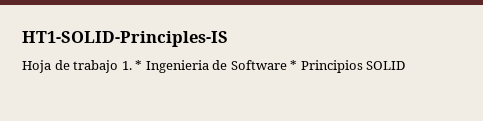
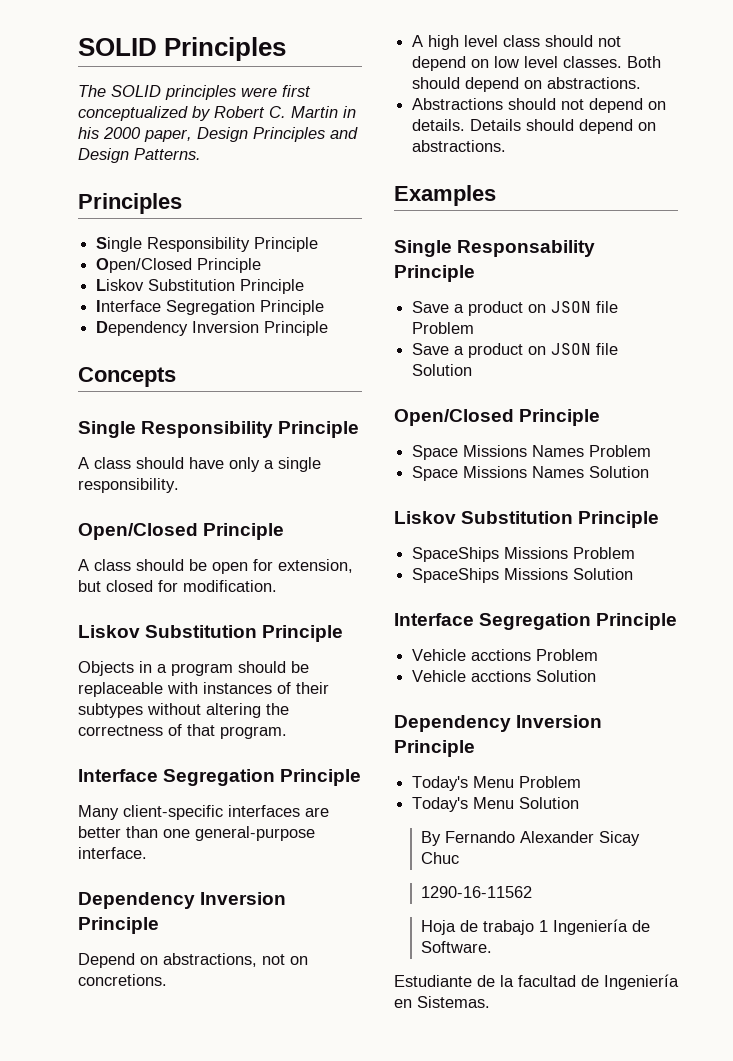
- HT1-SOLID-Principles-IS
- Hoja de trabajo 1. * Ingenieria de Software * Principios SOLID
+ SOLID Principles
+ The SOLID principles were first conceptualized by Robert C. Martin in his 2000 paper, Design Principles and Design Patterns.
+ Principles
+ Single Responsibility Principle
+ Open/Closed Principle
+ Liskov Substitution Principle
+ Interface Segregation Principle
+ Dependency Inversion Principle
+ Concepts
+ Single Responsibility Principle
+ A class should have only a single responsibility.
+ Open/Closed Principle
+ A class should be open for extension, but closed for modification.
+ Liskov Substitution Principle
+ Objects in a program should be replaceable with instances of their subtypes without altering the correctness of that program.
+ Interface Segregation Principle
+ Many client-specific interfaces are better than one general-purpose interface.
+ Dependency Inversion Principle
+ Depend on abstractions, not on concretions.
+ A high level class should not depend on low level classes. Both should depend on abstractions.
+ Abstractions should not depend on details. Details should depend on abstractions.
+ Examples
+ Single Responsability Principle
+ Save a product on JSON file Problem
+ Save a product on JSON file Solution
+ Open/Closed Principle
+ Space Missions Names Problem
+ Space Missions Names Solution
+ Liskov Substitution Principle
+ SpaceShips Missions Problem
+ SpaceShips Missions Solution
+ Interface Segregation Principle
+ Vehicle acctions Problem
+ Vehicle acctions Solution
+ Dependency Inversion Principle
+ Today's Menu Problem
+ Today's Menu Solution
+ By Fernando Alexander Sicay Chuc
+ 1290-16-11562
+ Hoja de trabajo 1 Ingeniería de Software.
+ Estudiante de la facultad de Ingeniería en Sistemas.

